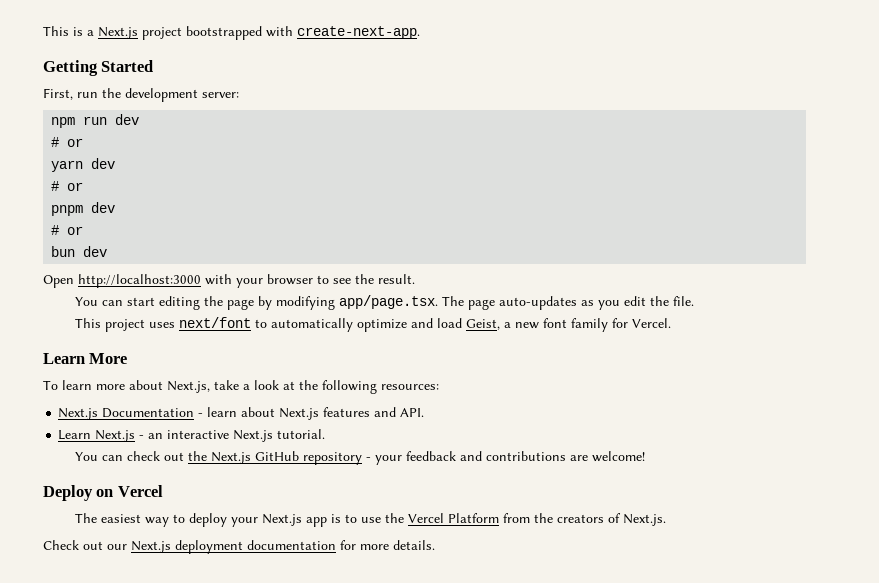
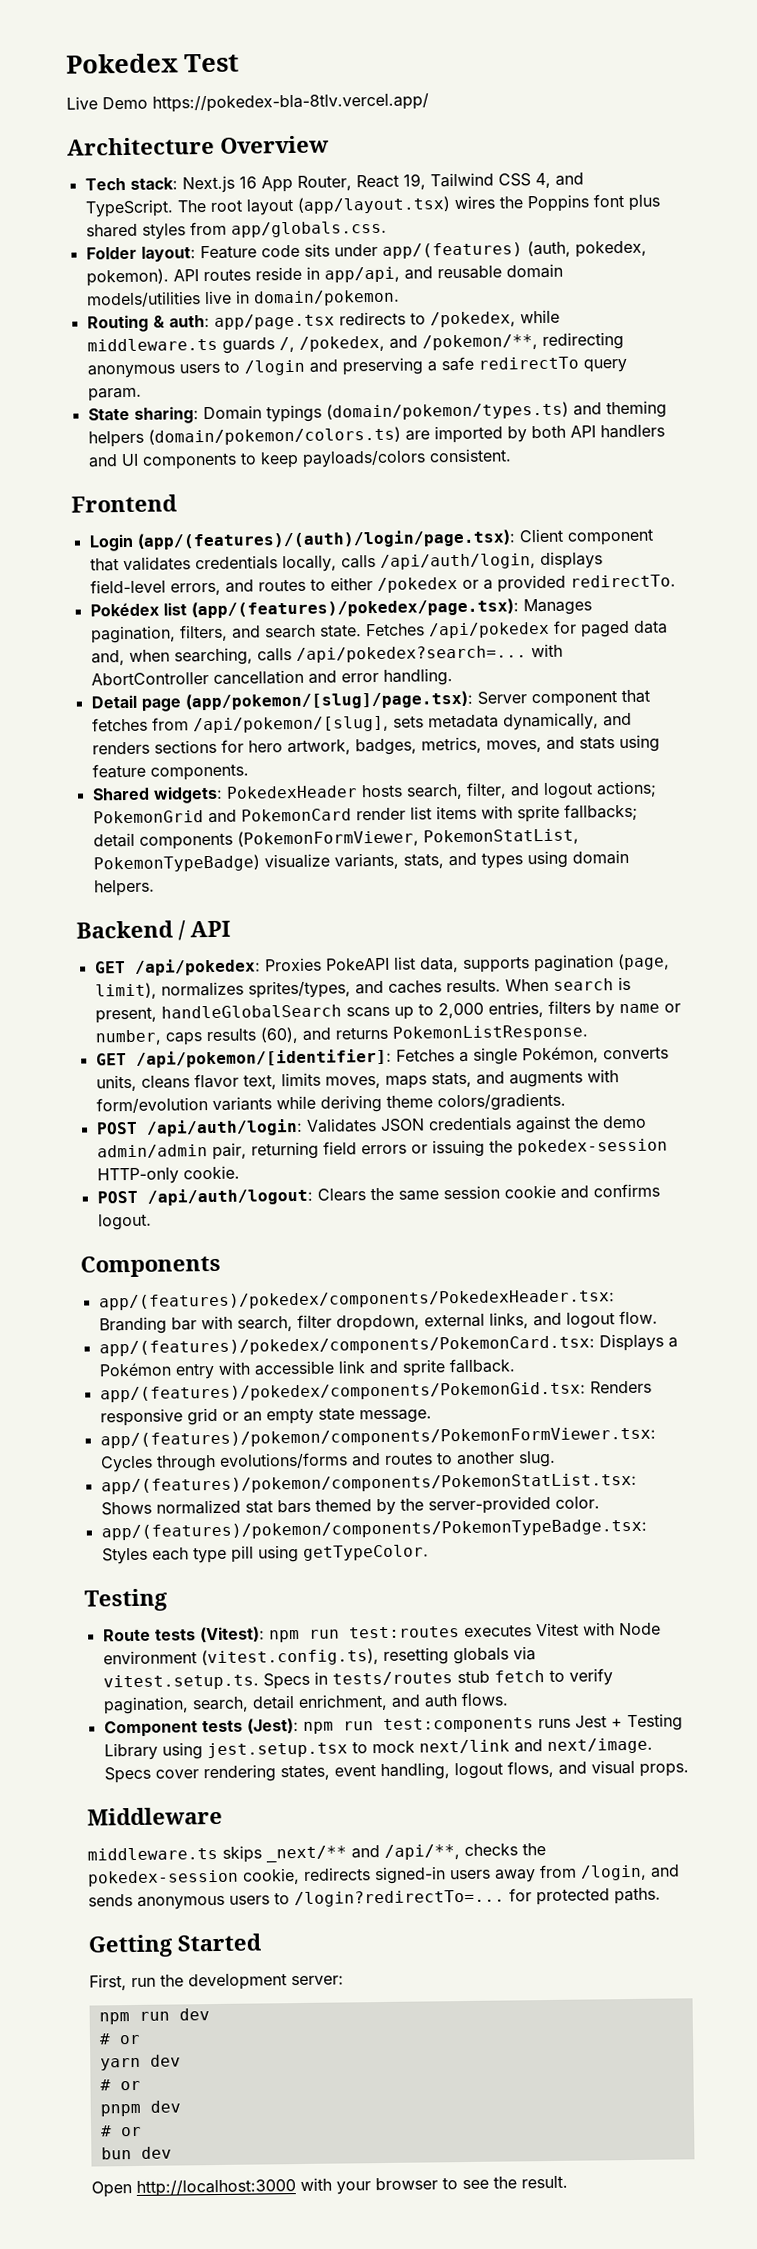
- This is a Next.js project bootstrapped with create-next-app.
+ Pokedex Test
+ Live Demo https://pokedex-bla-8tlv.vercel.app/
+ Architecture Overview
+ Tech stack: Next.js 16 App Router, React 19, Tailwind CSS 4, and TypeScript. The root layout (app/layout.tsx) wires the Poppins font plus shared styles from app/globals.css.
+ Folder layout: Feature code sits under app/(features) (auth, pokedex, pokemon). API routes reside in app/api, and reusable domain models/utilities live in domain/pokemon.
+ Routing & auth: app/page.tsx redirects to /pokedex, while middleware.ts guards /, /pokedex, and /pokemon/**, redirecting anonymous users to /login and preserving a safe redirectTo query param.
+ State sharing: Domain typings (domain/pokemon/types.ts) and theming helpers (domain/pokemon/colors.ts) are imported by both API handlers and UI components to keep payloads/colors consistent.
+ Frontend
+ Login (app/(features)/(auth)/login/page.tsx): Client component that validates credentials locally, calls /api/auth/login, displays field-level errors, and routes to either /pokedex or a provided redirectTo.
+ Pokédex list (app/(features)/pokedex/page.tsx): Manages pagination, filters, and search state. Fetches /api/pokedex for paged data and, when searching, calls /api/pokedex?search=... with AbortController cancellation and error handling.
+ Detail page (app/pokemon/[slug]/page.tsx): Server component that fetches from /api/pokemon/[slug], sets metadata dynamically, and renders sections for hero artwork, badges, metrics, moves, and stats using feature components.
+ Shared widgets: PokedexHeader hosts search, filter, and logout actions; PokemonGrid and PokemonCard render list items with sprite fallbacks; detail components (PokemonFormViewer, PokemonStatList, PokemonTypeBadge) visualize variants, stats, and types using domain helpers.
+ Backend / API
+ GET /api/pokedex: Proxies PokeAPI list data, supports pagination (page, limit), normalizes sprites/types, and caches results. When search is present, handleGlobalSearch scans up to 2,000 entries, filters by name or number, caps results (60), and returns PokemonListResponse.
+ GET /api/pokemon/[identifier]: Fetches a single Pokémon, converts units, cleans flavor text, limits moves, maps stats, and augments with form/evolution variants while deriving theme colors/gradients.
+ POST /api/auth/login: Validates JSON credentials against the demo admin/admin pair, returning field errors or issuing the pokedex-session HTTP-only cookie.
+ POST /api/auth/logout: Clears the same session cookie and confirms logout.
+ Components
+ app/(features)/pokedex/components/PokedexHeader.tsx: Branding bar with search, filter dropdown, external links, and logout flow.
+ app/(features)/pokedex/components/PokemonCard.tsx: Displays a Pokémon entry with accessible link and sprite fallback.
+ app/(features)/pokedex/components/PokemonGid.tsx: Renders responsive grid or an empty state message.
+ app/(features)/pokemon/components/PokemonFormViewer.tsx: Cycles through evolutions/forms and routes to another slug.
+ app/(features)/pokemon/components/PokemonStatList.tsx: Shows normalized stat bars themed by the server-provided color.
+ app/(features)/pokemon/components/PokemonTypeBadge.tsx: Styles each type pill using getTypeColor.
+ Testing
+ Route tests (Vitest): npm run test:routes executes Vitest with Node environment (vitest.config.ts), resetting globals via vitest.setup.ts. Specs in tests/routes stub fetch to verify pagination, search, detail enrichment, and auth flows.
+ Component tests (Jest): npm run test:components runs Jest + Testing Library using jest.setup.tsx to mock next/link and next/image. Specs cover rendering states, event handling, logout flows, and visual props.
+ Middleware
+ middleware.ts skips _next/** and /api/**, checks the pokedex-session cookie, redirects signed-in users away from /login, and sends anonymous users to /login?redirectTo=... for protected paths.
- You can start editing the page by modifying app/page.tsx. The page auto-updates as you edit the file.
- This project uses next/font to automatically optimize and load Geist, a new font family for Vercel.
- Learn More
- To learn more about Next.js, take a look at the following resources:
- Next.js Documentation - learn about Next.js features and API.
- Learn Next.js - an interactive Next.js tutorial.
- You can check out the Next.js GitHub repository - your feedback and contributions are welcome!
- Deploy on Vercel
- The easiest way to deploy your Next.js app is to use the Vercel Platform from the creators of Next.js.
- Check out our Next.js deployment documentation for more details.

